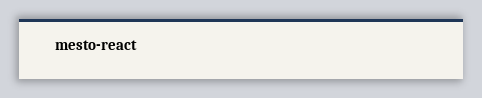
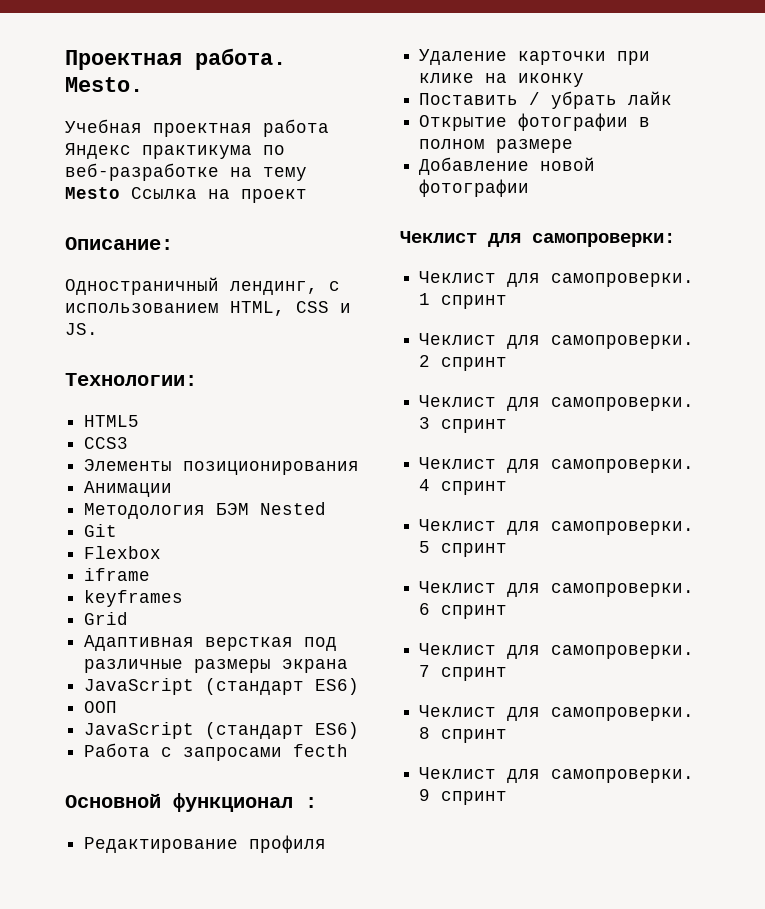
- mesto-react
+ Проектная работа. Mesto.
+ Учебная проектная работа Яндекс практикума по веб-разработке на тему Mesto Ссылка на проект
+ Описание:
+ Одностраничный лендинг, с использованием HTML, CSS и JS.
+ Технологии:
+ HTML5
+ CCS3
+ Элементы позиционирования
+ Анимации
+ Методология БЭМ Nested
+ Git
+ Flexbox
+ iframe
+ keyframes
+ Grid
+ Адаптивная версткая под различные размеры экрана
+ JavaScript (стандарт ES6)
+ ООП
+ JavaScript (стандарт ES6)
+ Работа с запросами fecth
+ Основной функционал :
+ Редактирование профиля
+ Удаление карточки при клике на иконку
+ Поставить / убрать лайк
+ Открытие фотографии в полном размере
+ Добавление новой фотографии
+ Чеклист для самопроверки:
+ Чеклист для самопроверки. 1 спринт
+ Чеклист для самопроверки. 2 спринт
+ Чеклист для самопроверки. 3 спринт
+ Чеклист для самопроверки. 4 спринт
+ Чеклист для самопроверки. 5 спринт
+ Чеклист для самопроверки. 6 спринт
+ Чеклист для самопроверки. 7 спринт
+ Чеклист для самопроверки. 8 спринт
+ Чеклист для самопроверки. 9 спринт

